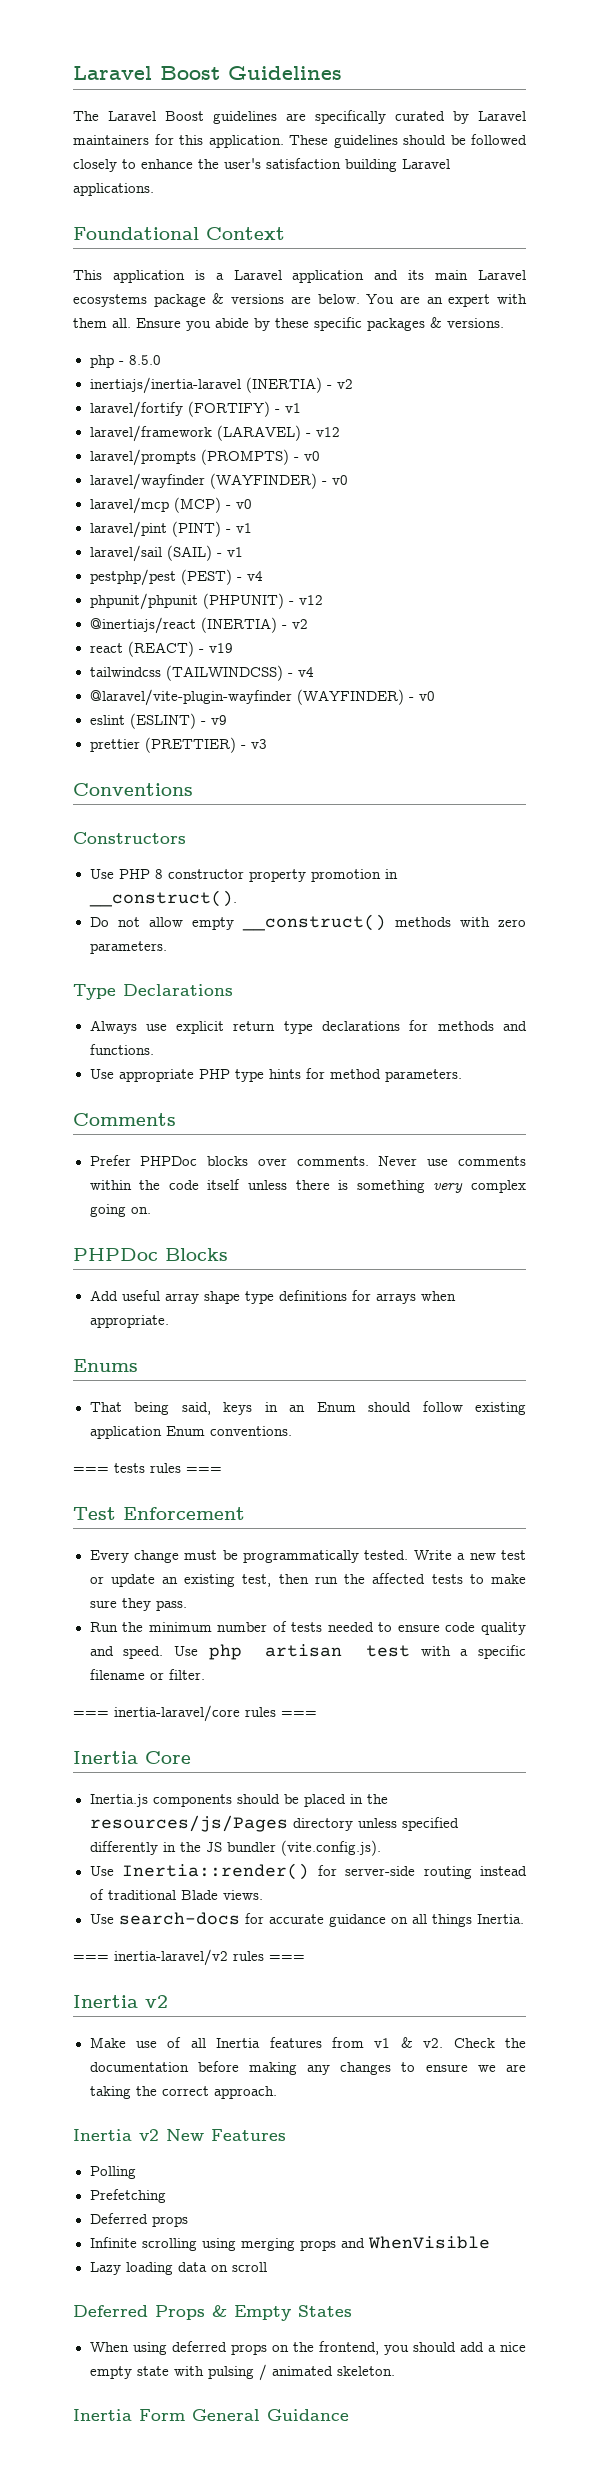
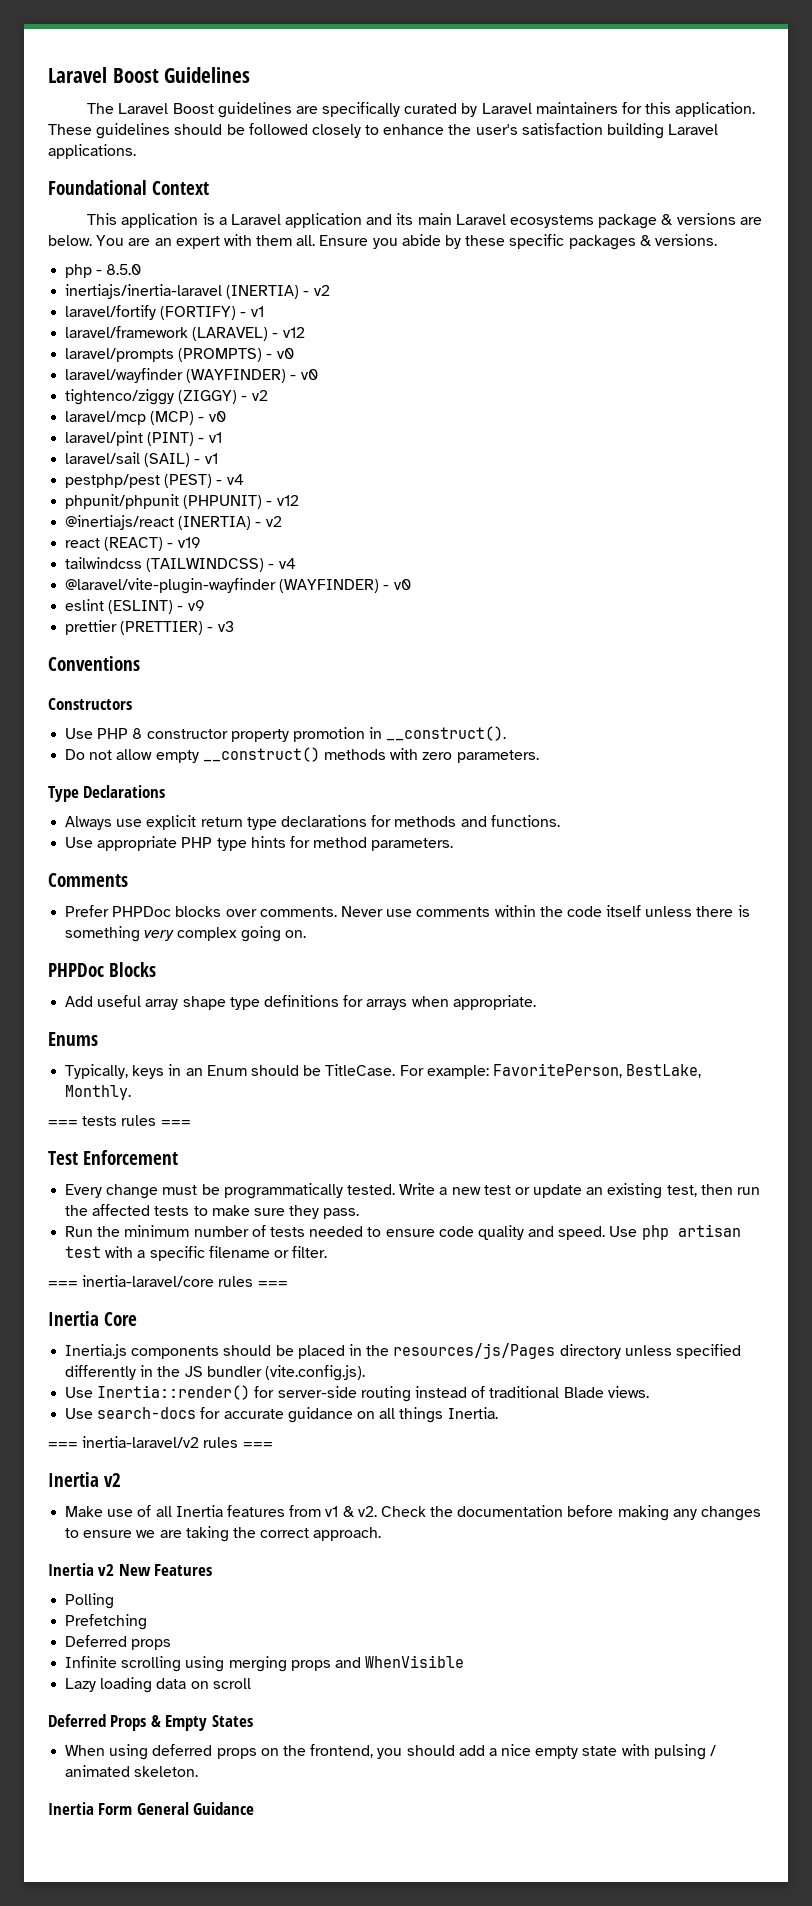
+ tightenco/ziggy (ZIGGY) - v2
- That being said, keys in an Enum should follow existing application Enum conventions.
+ Typically, keys in an Enum should be TitleCase. For example: FavoritePerson, BestLake, Monthly.

